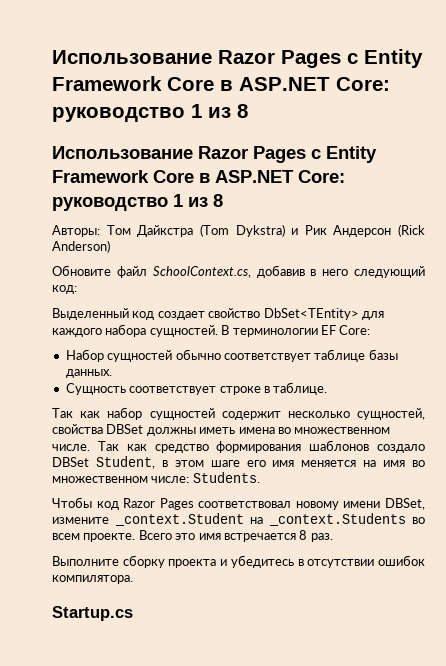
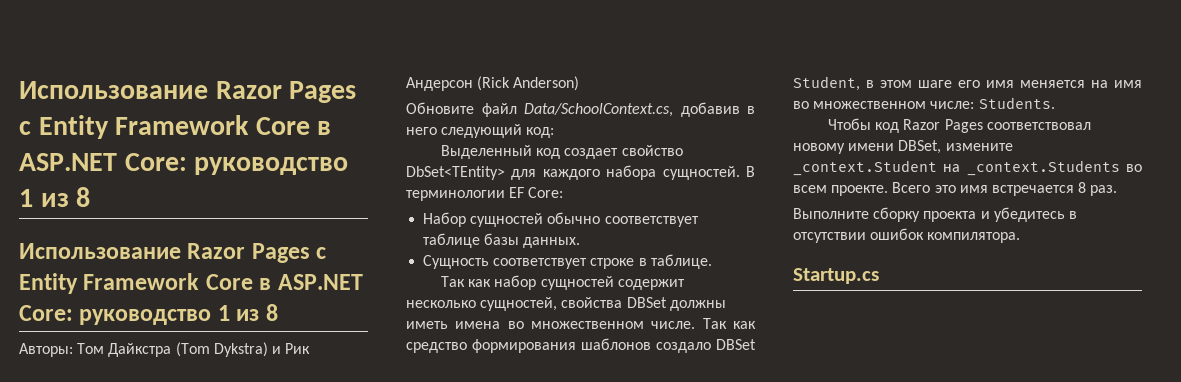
- Обновите файл SchoolContext.cs, добавив в него следующий код:
+ Обновите файл Data/SchoolContext.cs, добавив в него следующий код:

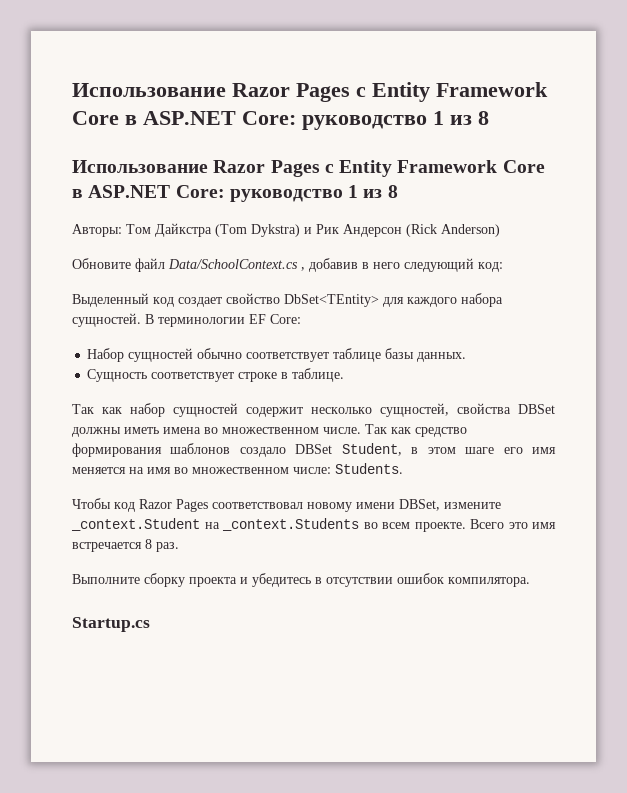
- Обновите файл Data/SchoolContext.cs, добавив в него следующий код:
+ Обновите файл Data/SchoolContext.cs , добавив в него следующий код:

